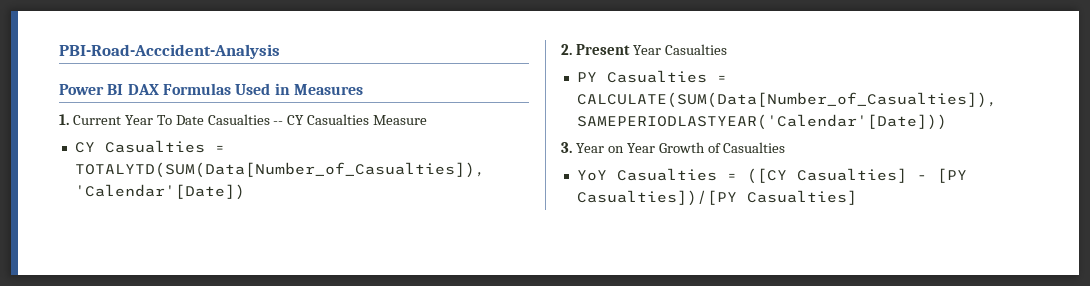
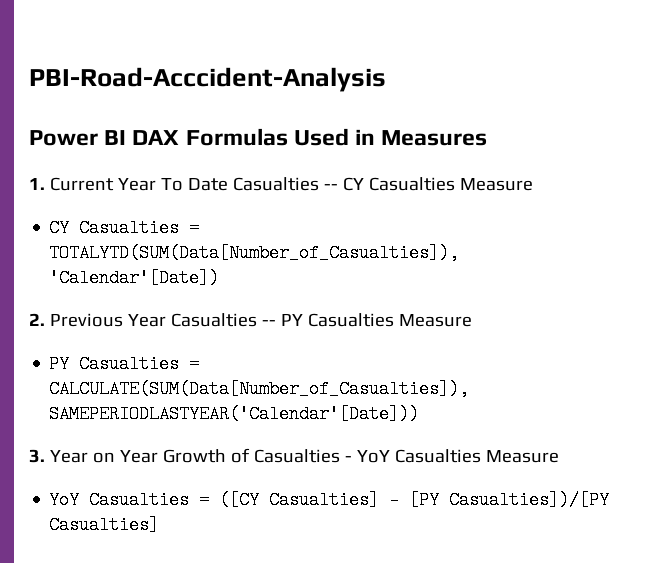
- 2. Present Year Casualties
+ 2. Previous Year Casualties -- PY Casualties Measure
- 3. Year on Year Growth of Casualties
+ 3. Year on Year Growth of Casualties - YoY Casualties Measure

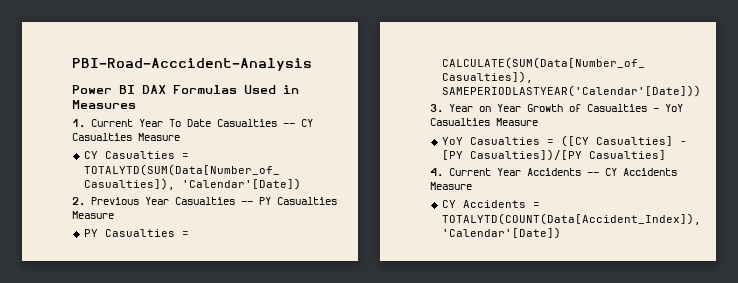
+ 4. Current Year Accidents -- CY Accidents Measure
+ CY Accidents = TOTALYTD(COUNT(Data[Accident_Index]), 'Calendar'[Date])

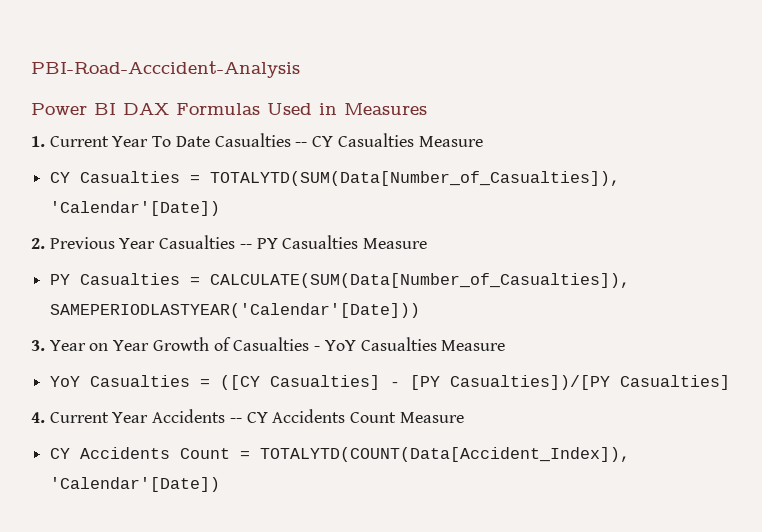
- 4. Current Year Accidents -- CY Accidents Measure
+ 4. Current Year Accidents -- CY Accidents Count Measure
- CY Accidents = TOTALYTD(COUNT(Data[Accident_Index]), 'Calendar'[Date])
+ CY Accidents Count = TOTALYTD(COUNT(Data[Accident_Index]), 'Calendar'[Date])

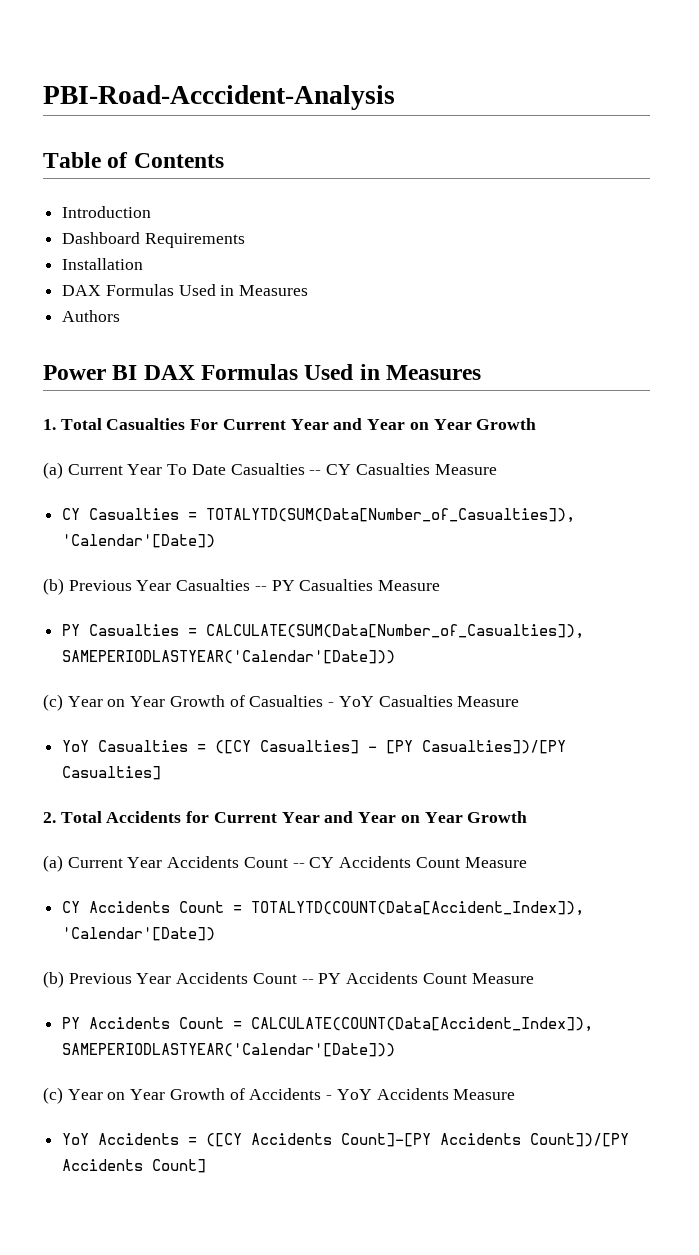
+ Table of Contents
+ Introduction
+ Dashboard Requirements
+ Installation
+ DAX Formulas Used in Measures
+ Authors
- 1. Current Year To Date Casualties -- CY Casualties Measure
+ 1. Total Casualties For Current Year and Year on Year Growth
+ (a) Current Year To Date Casualties -- CY Casualties Measure
- 2. Previous Year Casualties -- PY Casualties Measure
+ (b) Previous Year Casualties -- PY Casualties Measure
- 3. Year on Year Growth of Casualties - YoY Casualties Measure
+ (c) Year on Year Growth of Casualties - YoY Casualties Measure
- 4. Current Year Accidents -- CY Accidents Count Measure
+ 2. Total Accidents for Current Year and Year on Year Growth
+ (a) Current Year Accidents Count -- CY Accidents Count Measure
+ (b) Previous Year Accidents Count -- PY Accidents Count Measure
+ PY Accidents Count = CALCULATE(COUNT(Data[Accident_Index]), SAMEPERIODLASTYEAR('Calendar'[Date]))
+ (c) Year on Year Growth of Accidents - YoY Accidents Measure
+ YoY Accidents = ([CY Accidents Count]-[PY Accidents Count])/[PY Accidents Count]

